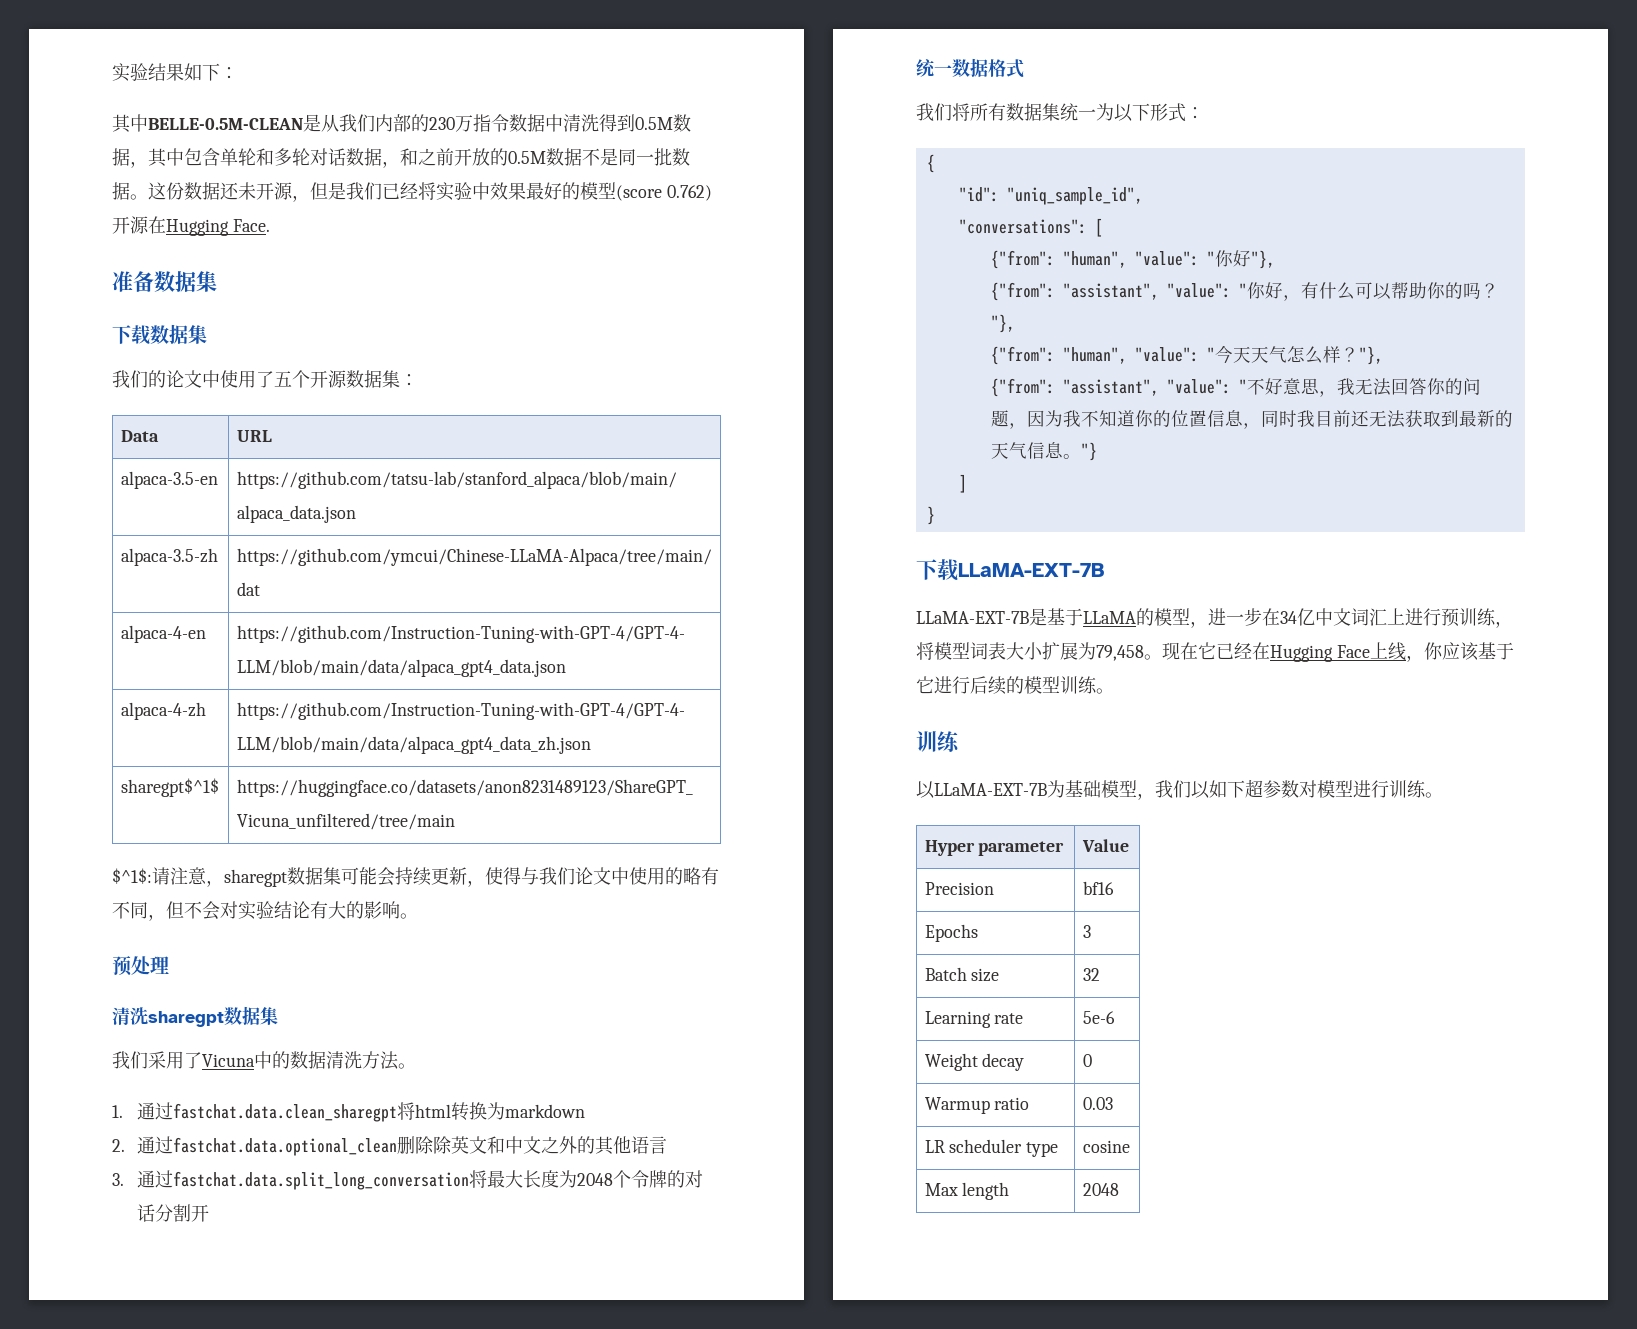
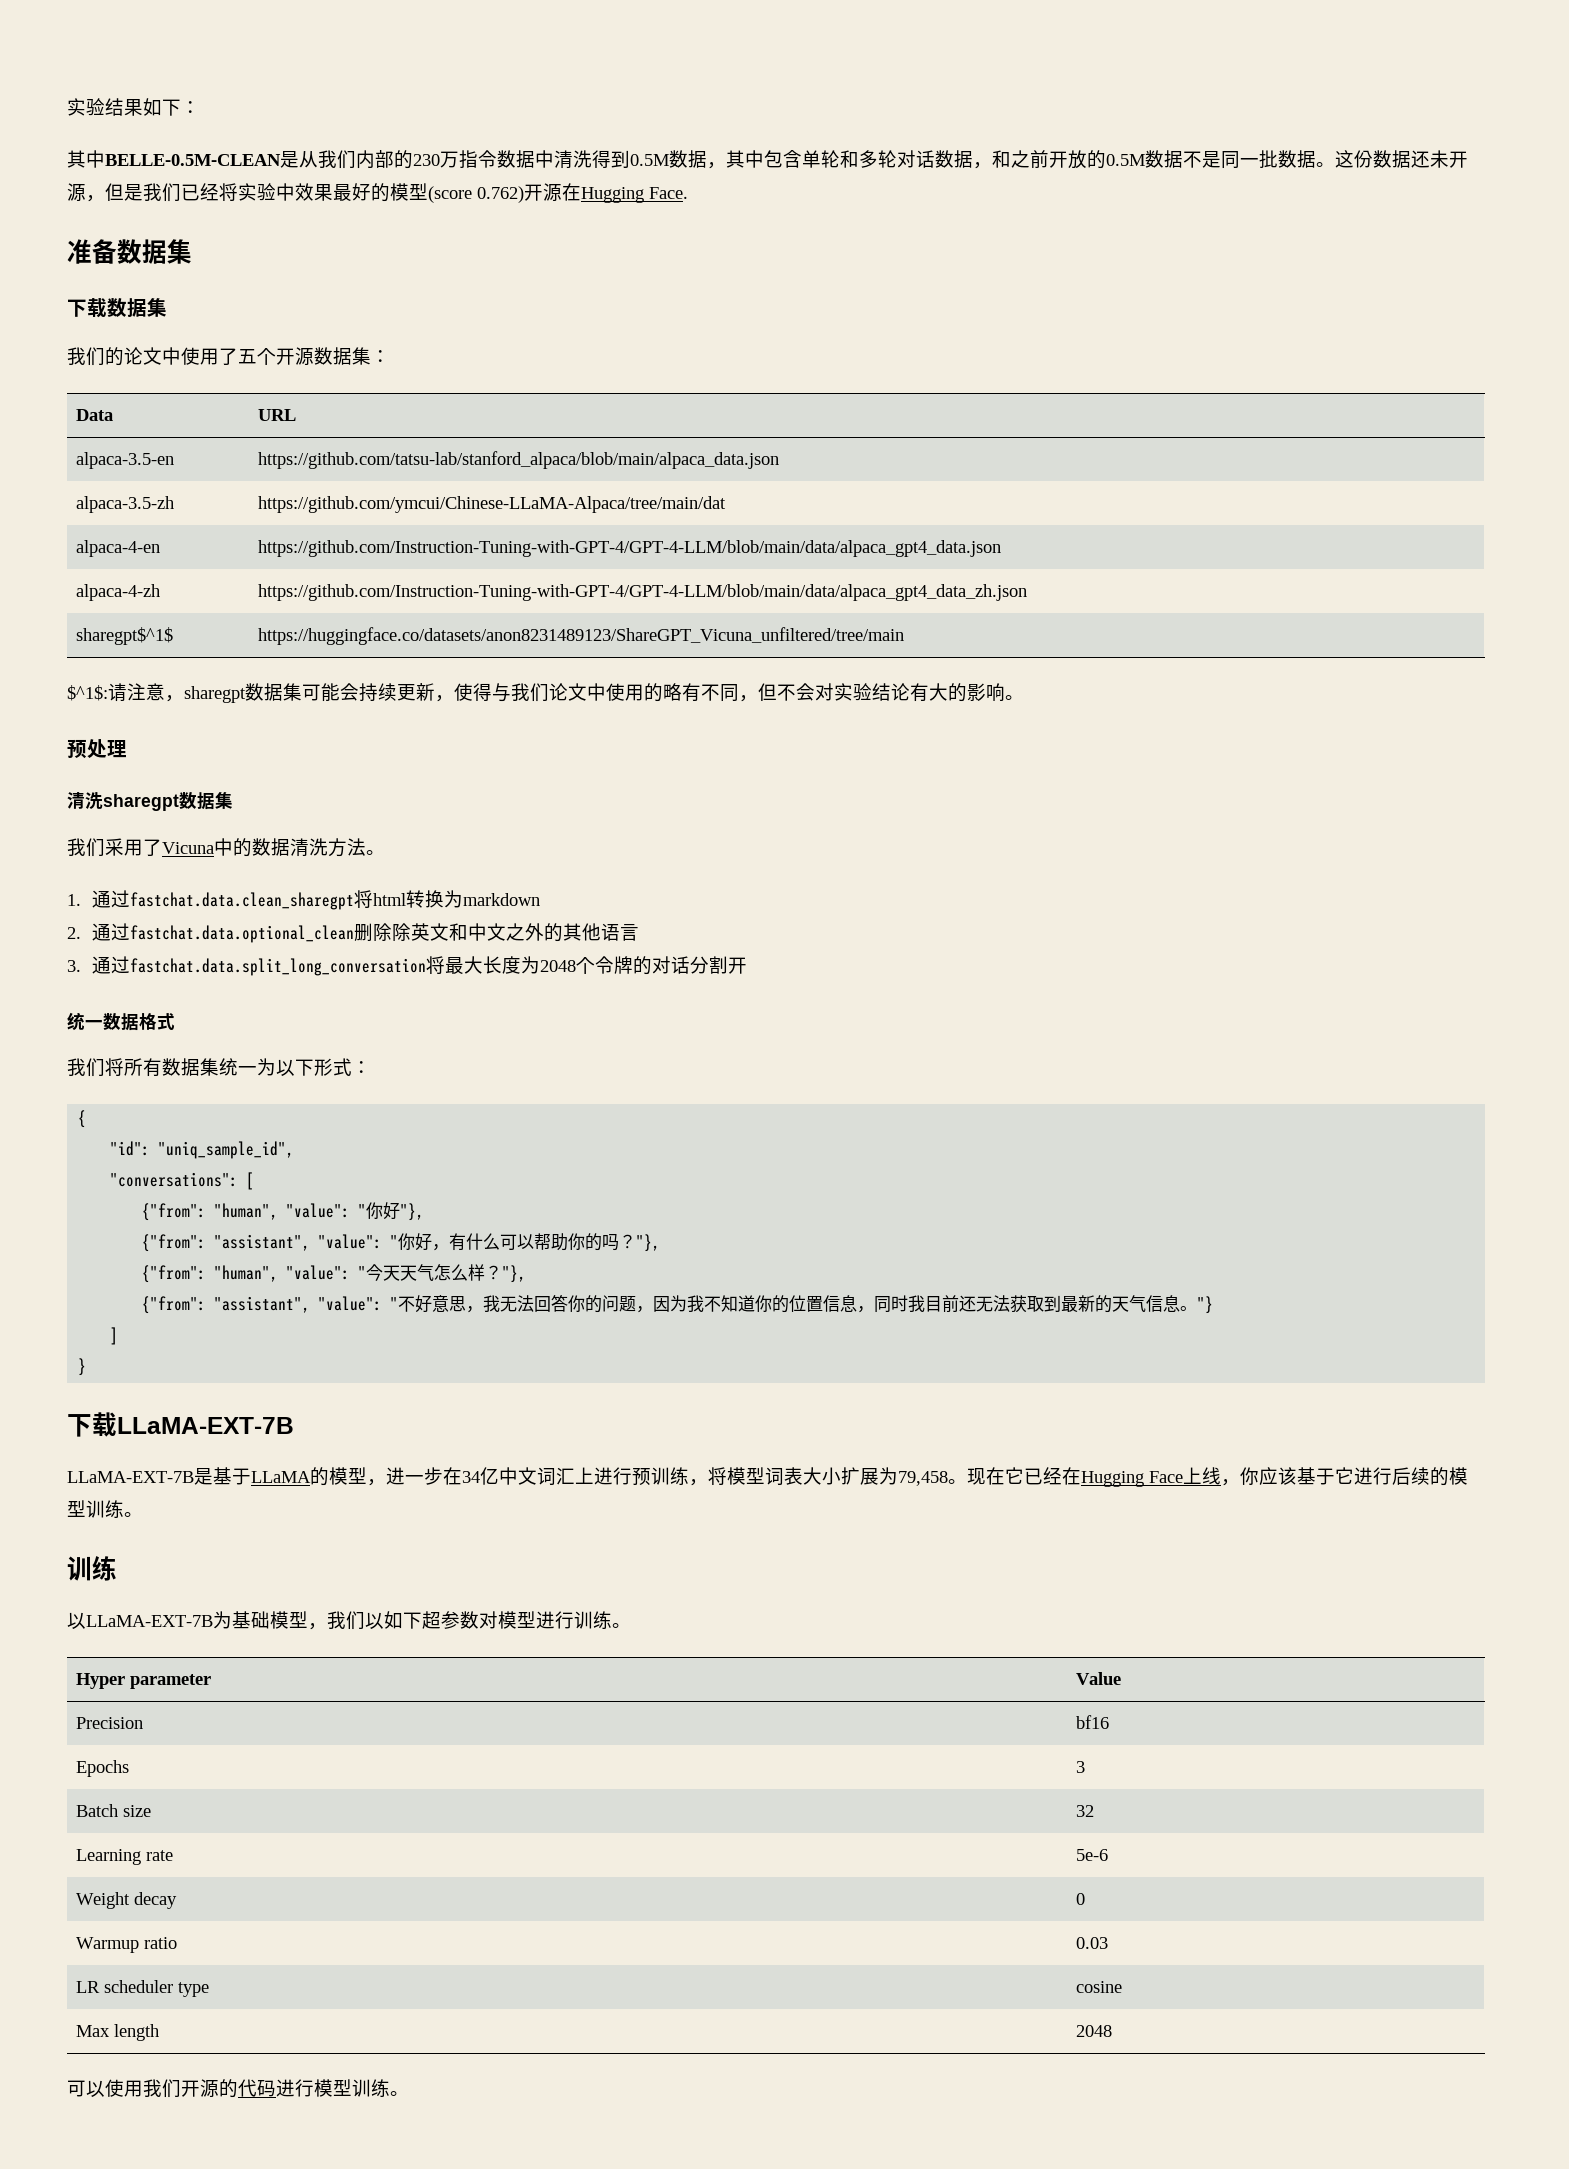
+ 可以使用我们开源的代码进行模型训练。

